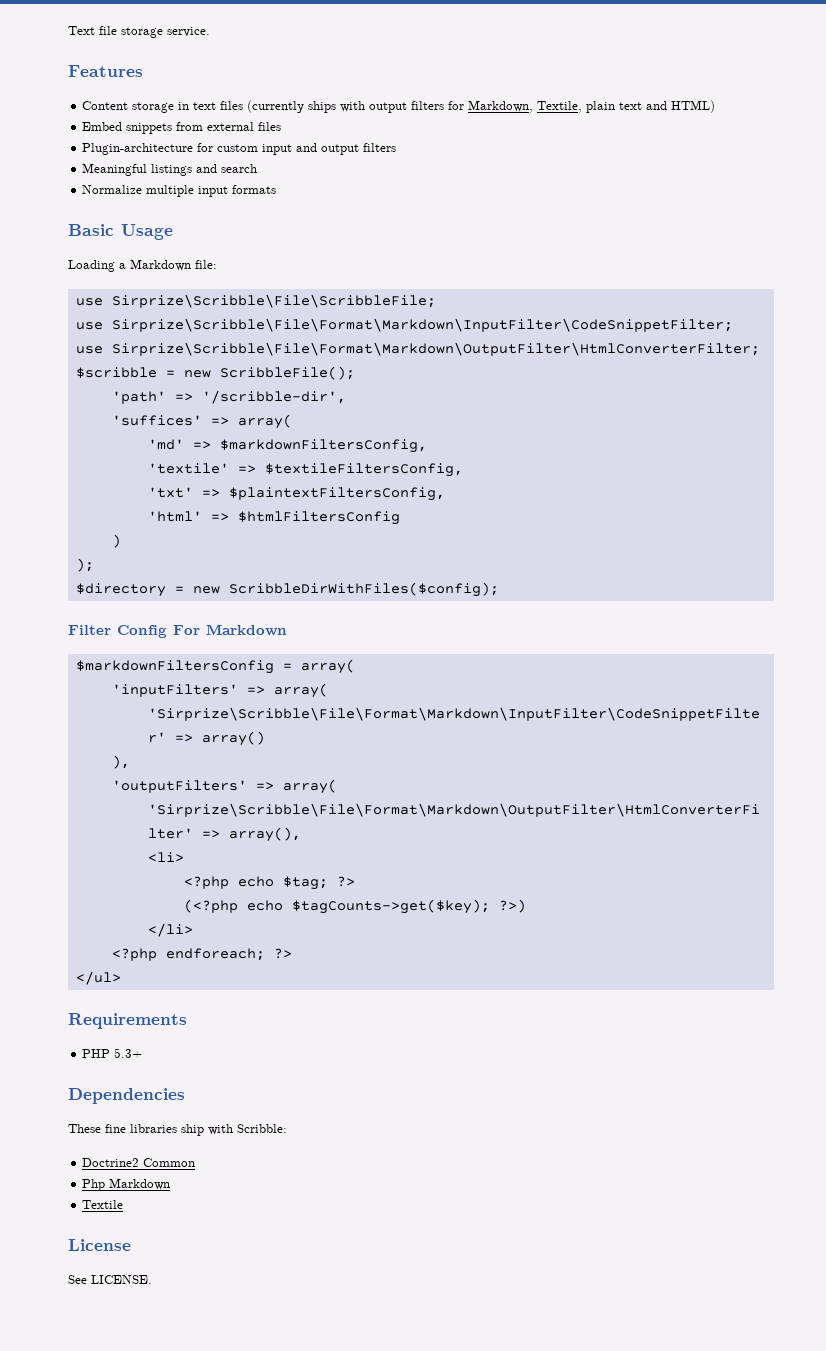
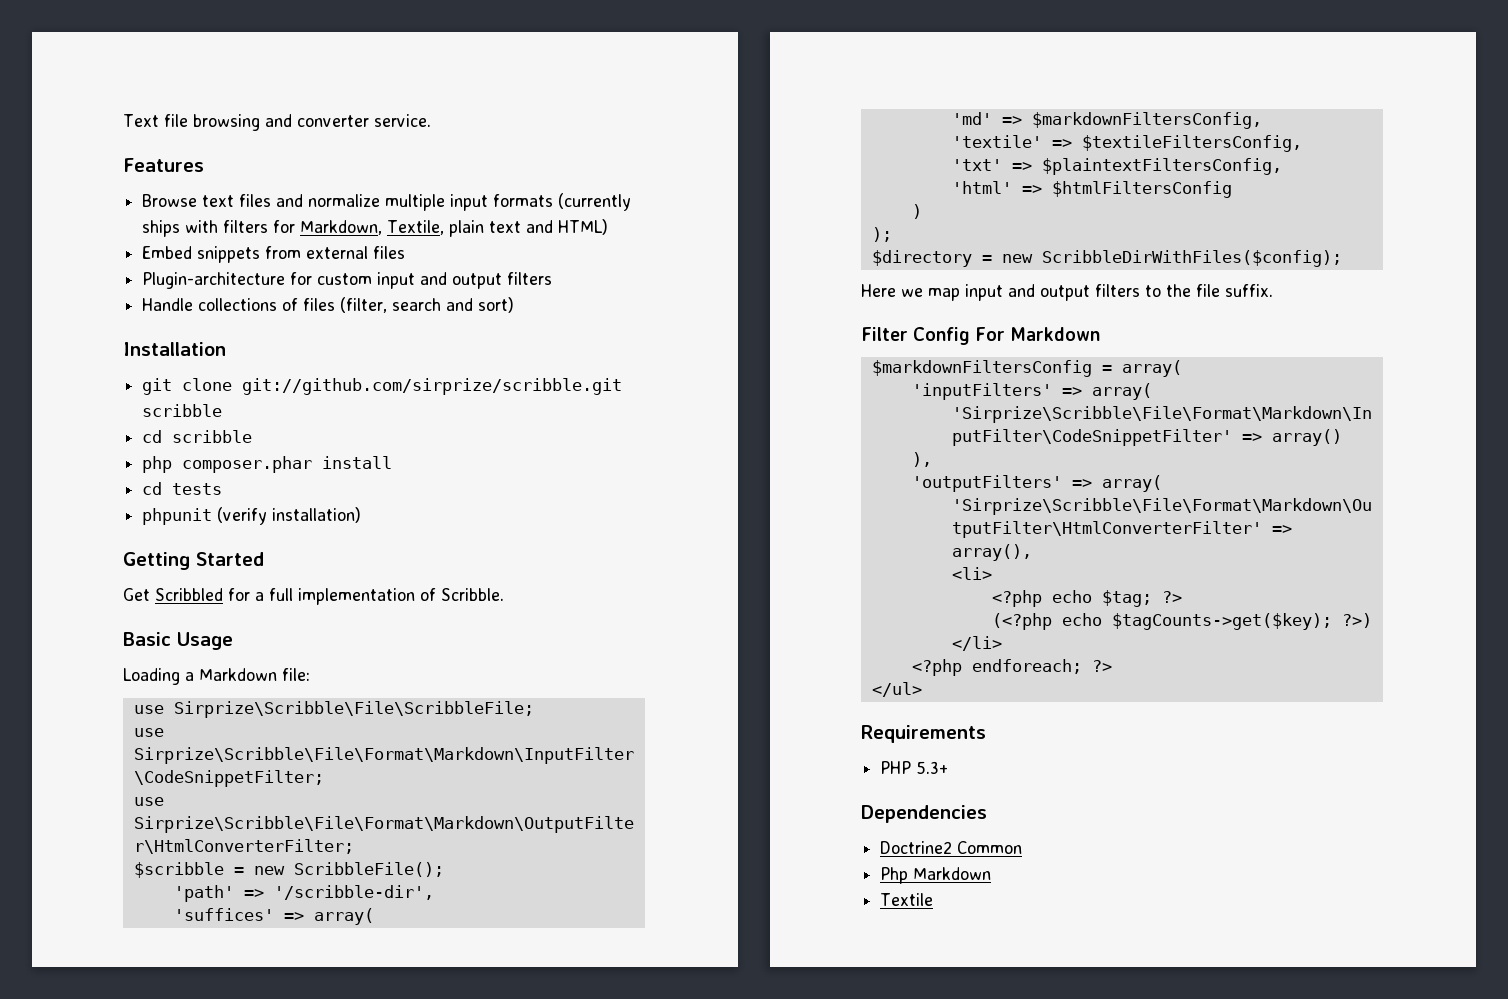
- Text file storage service.
+ Text file browsing and converter service.
- Content storage in text files (currently ships with output filters for Markdown, Textile, plain text and HTML)
+ Browse text files and normalize multiple input formats (currently ships with filters for Markdown, Textile, plain text and HTML)
- Meaningful listings and search
- Normalize multiple input formats
+ Handle collections of files (filter, search and sort)
+ Installation
+ git clone git://github.com/sirprize/scribble.git scribble
+ cd scribble
+ php composer.phar install
+ cd tests
+ phpunit (verify installation)
+ Getting Started
+ Get Scribbled for a full implementation of Scribble.
+ Here we map input and output filters to the file suffix.
- These fine libraries ship with Scribble:
- License
- See LICENSE.

